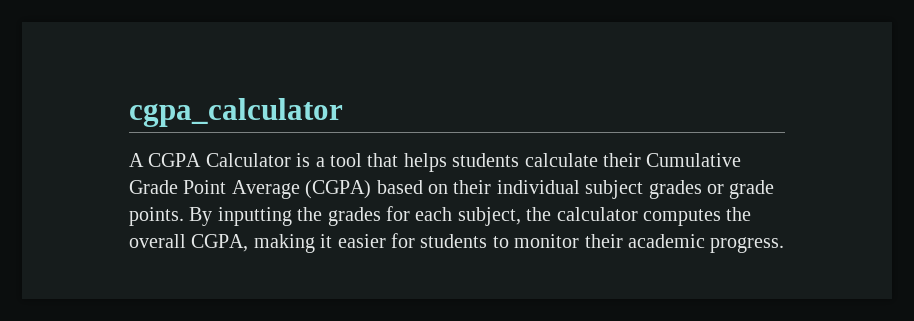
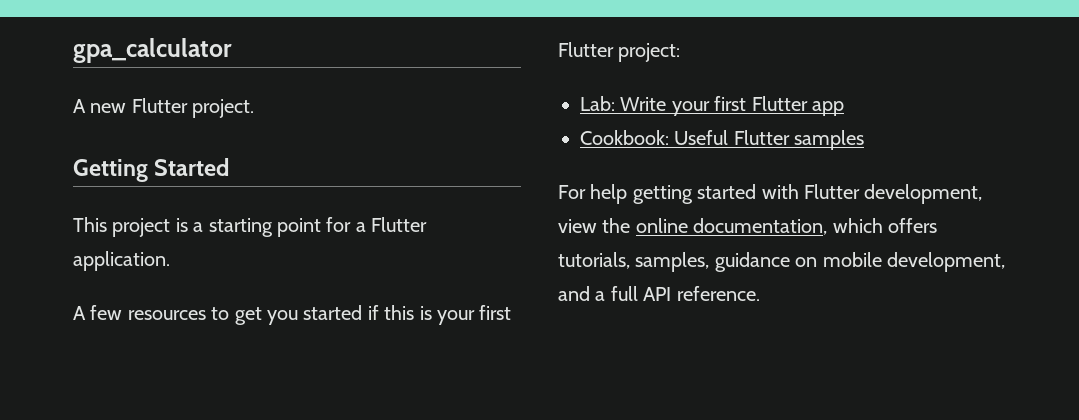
- cgpa_calculator
- A CGPA Calculator is a tool that helps students calculate their Cumulative Grade Point Average (CGPA) based on their individual subject grades or grade points. By inputting the grades for each subject, the calculator computes the overall CGPA, making it easier for students to monitor their academic progress.
+ gpa_calculator
+ A new Flutter project.
+ Getting Started
+ This project is a starting point for a Flutter application.
+ A few resources to get you started if this is your first Flutter project:
+ Lab: Write your first Flutter app
+ Cookbook: Useful Flutter samples
+ For help getting started with Flutter development, view the online documentation, which offers tutorials, samples, guidance on mobile development, and a full API reference.

